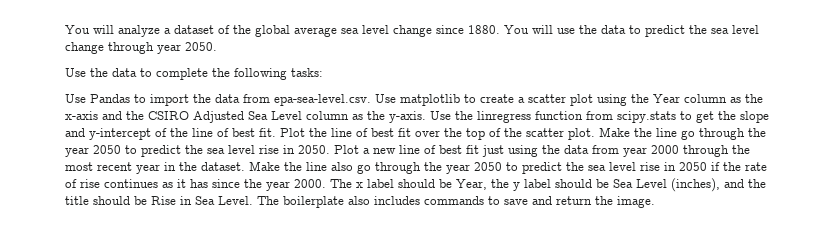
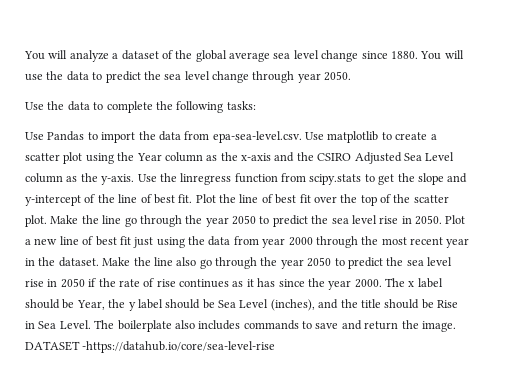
+ DATASET -https://datahub.io/core/sea-level-rise

